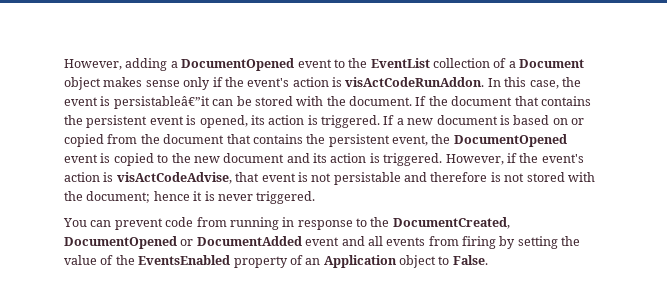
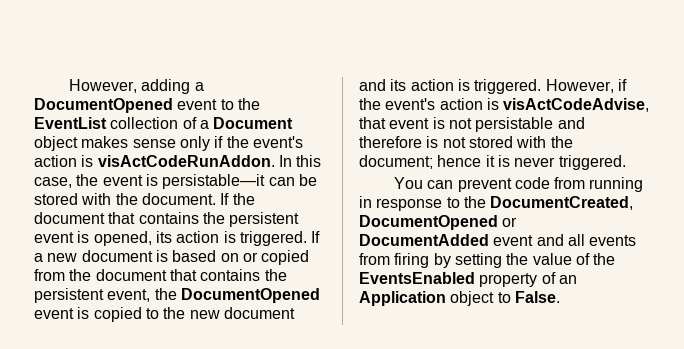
- In this case, the event is persistableâ€”it can be stored with the document.
+ In this case, the event is persistable—it can be stored with the document.

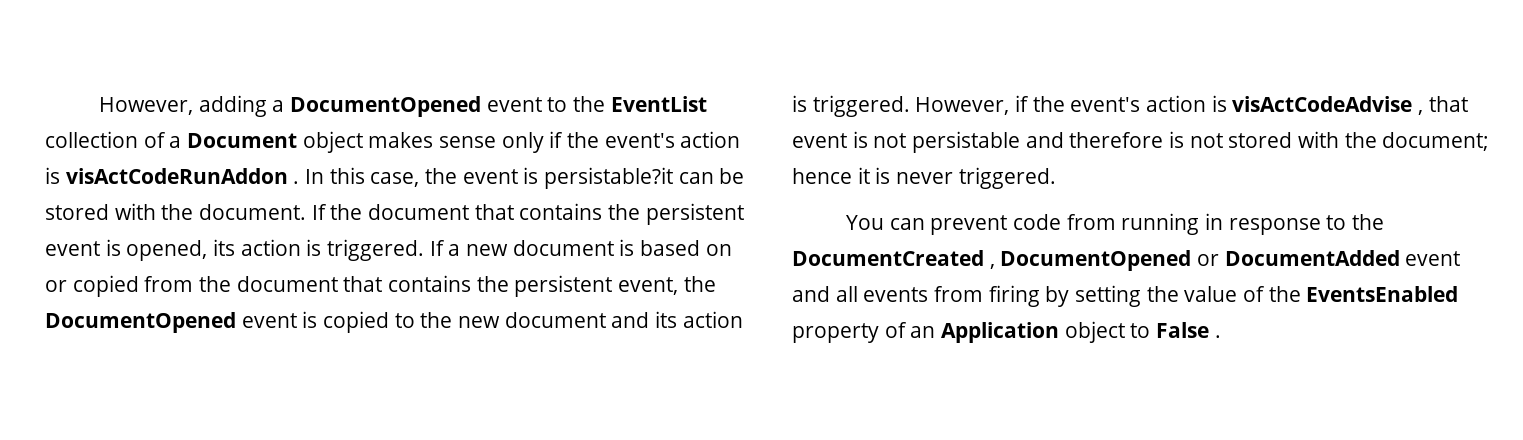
- However, adding a DocumentOpened event to the EventList collection of a Document object makes sense only if the event's action is visActCodeRunAddon.
+ However, adding a DocumentOpened event to the EventList collection of a Document object makes sense only if the event's action is visActCodeRunAddon .
- In this case, the event is persistable—it can be stored with the document.
+ In this case, the event is persistable?it can be stored with the document.
- However, if the event's action is visActCodeAdvise, that event is not persistable and therefore is not stored with the document; hence it is never triggered.
+ However, if the event's action is visActCodeAdvise , that event is not persistable and therefore is not stored with the document; hence it is never triggered.
- You can prevent code from running in response to the DocumentCreated, DocumentOpened or DocumentAdded event and all events from firing by setting the value of the EventsEnabled property of an Application object to False.
+ You can prevent code from running in response to the DocumentCreated , DocumentOpened or DocumentAdded event and all events from firing by setting the value of the EventsEnabled property of an Application object to False .

